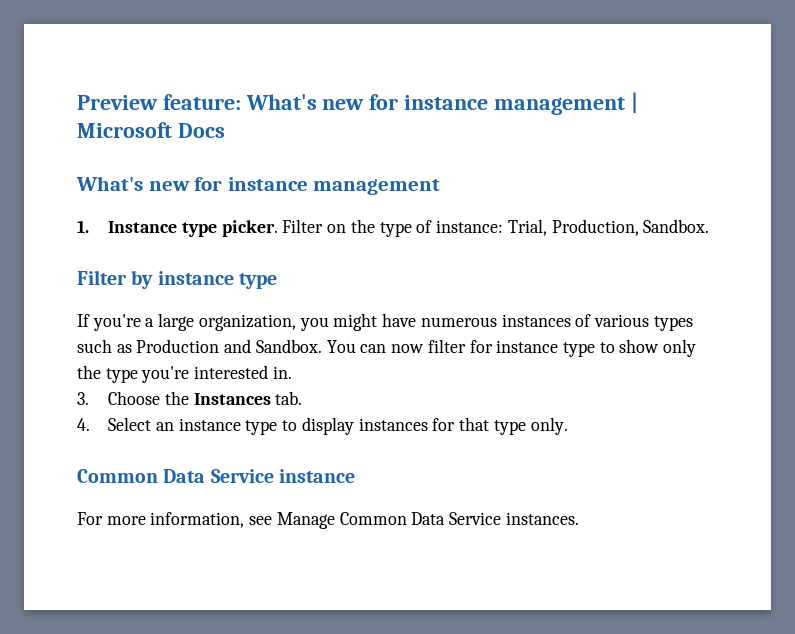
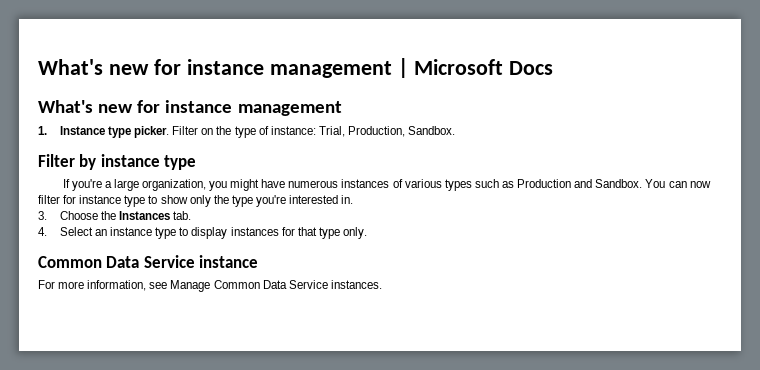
- Preview feature: What's new for instance management | Microsoft Docs
+ What's new for instance management | Microsoft Docs

